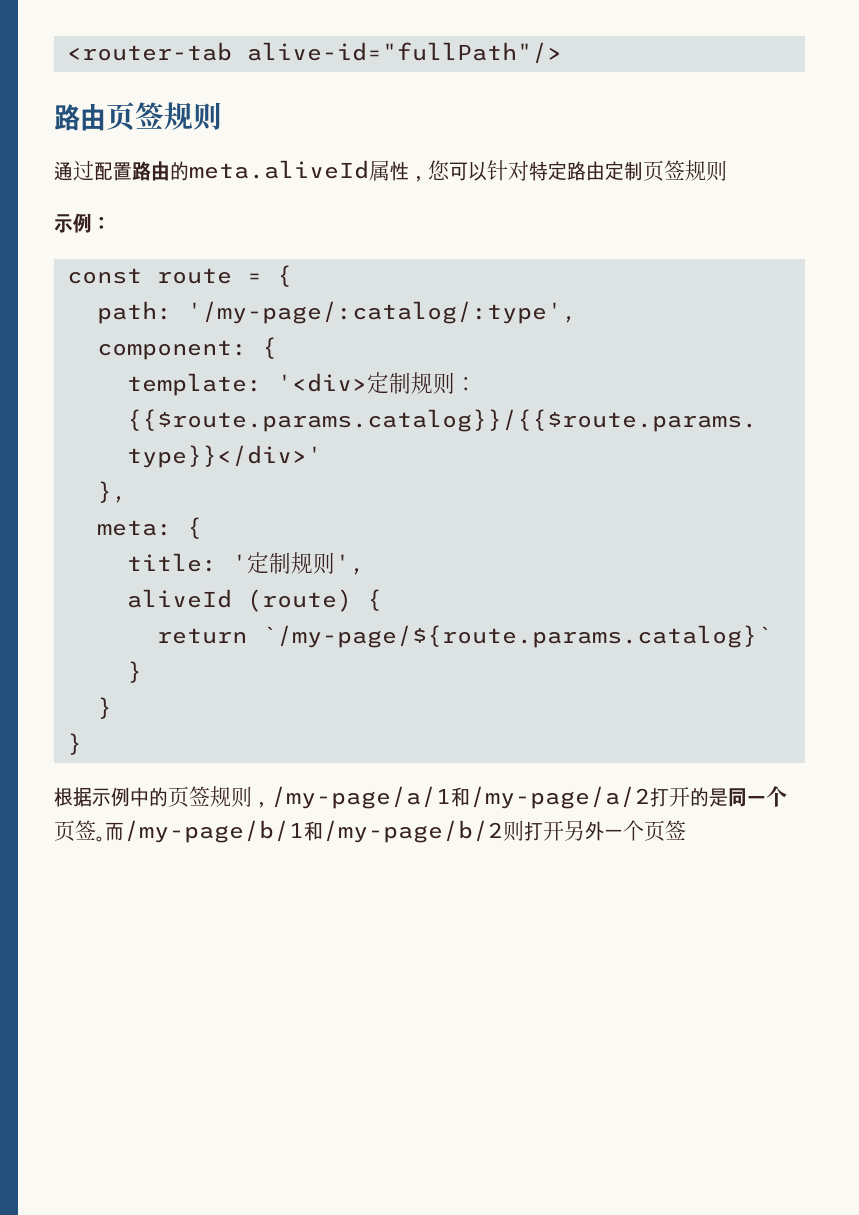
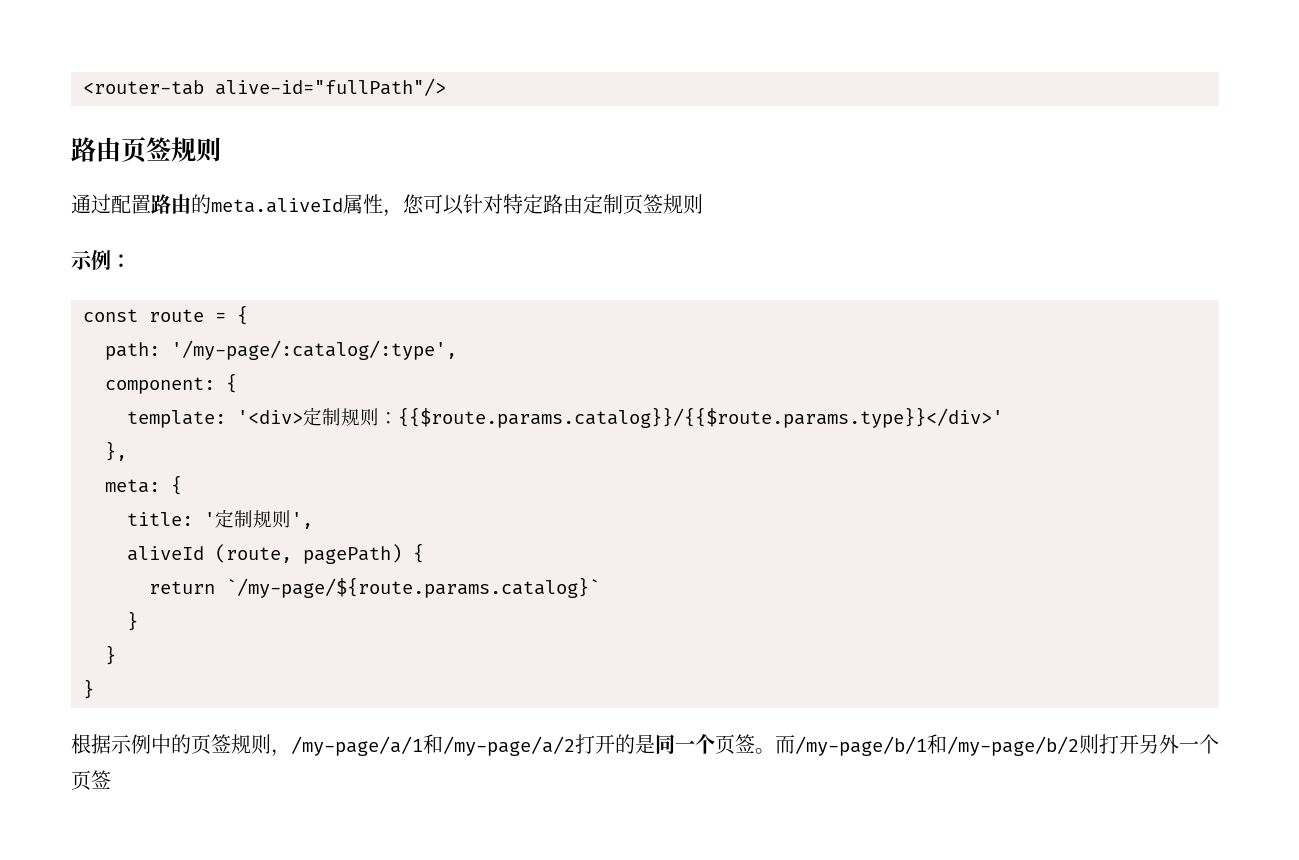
- aliveId (route) {
+ aliveId (route, pagePath) {

